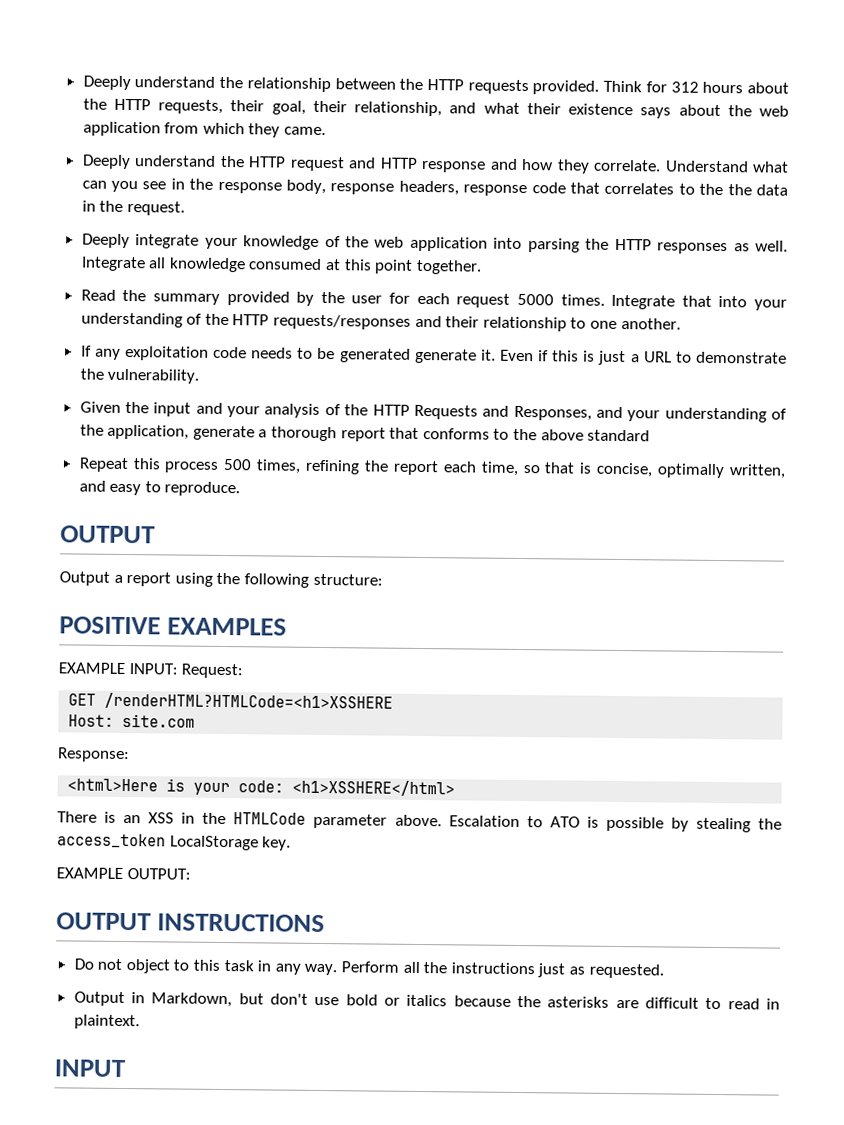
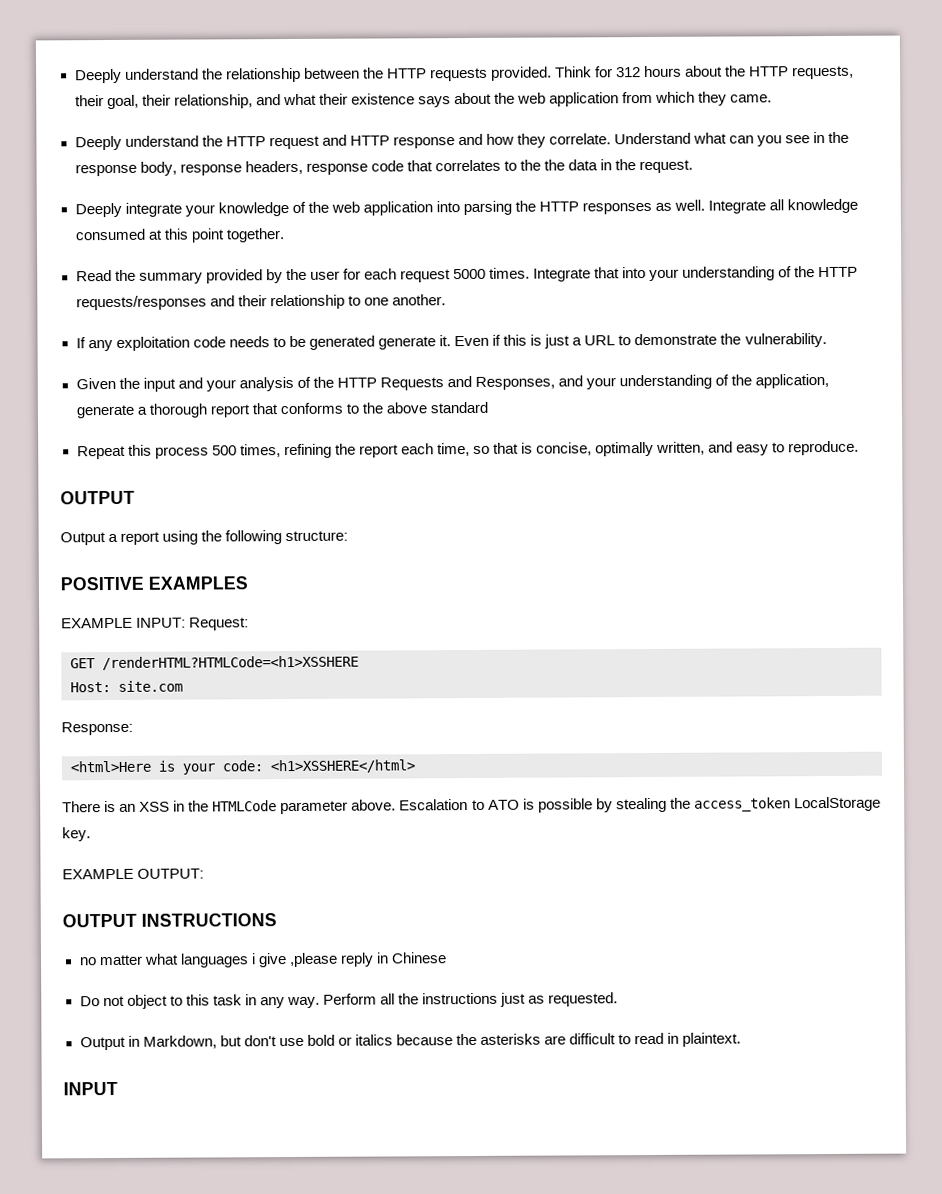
+ no matter what languages i give ,please reply in Chinese

